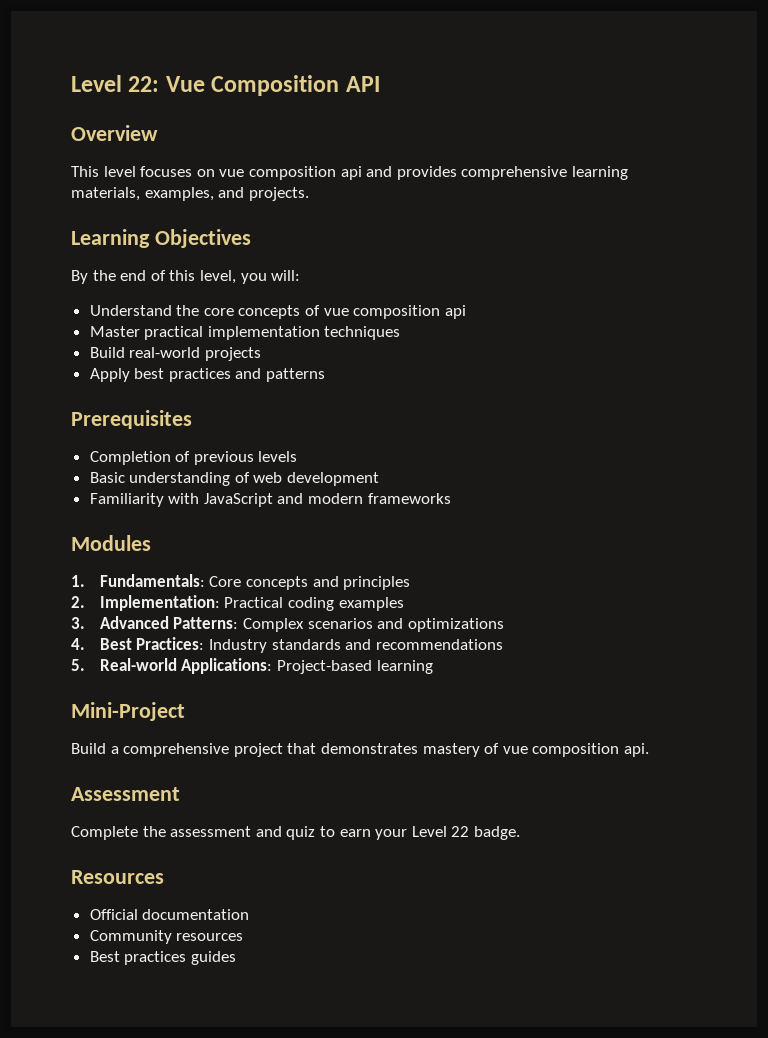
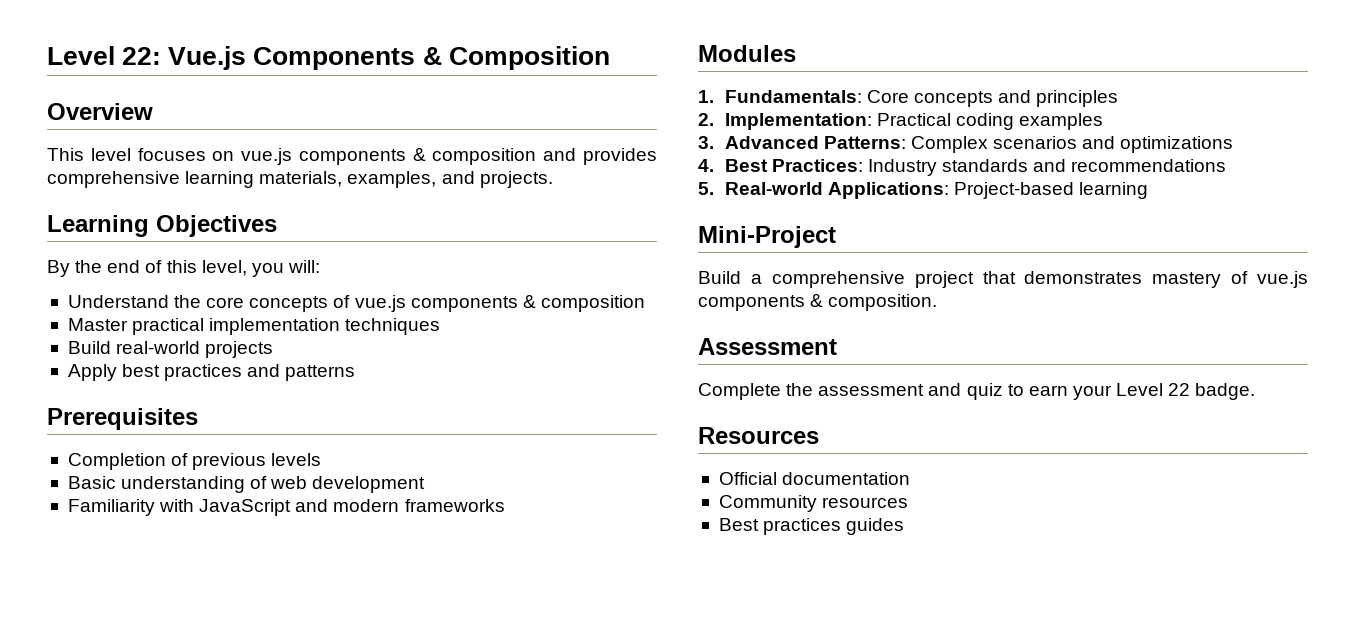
- Level 22: Vue Composition API
+ Level 22: Vue.js Components & Composition
- This level focuses on vue composition api and provides comprehensive learning materials, examples, and projects.
+ This level focuses on vue.js components & composition and provides comprehensive learning materials, examples, and projects.
- Understand the core concepts of vue composition api
+ Understand the core concepts of vue.js components & composition
- Build a comprehensive project that demonstrates mastery of vue composition api.
+ Build a comprehensive project that demonstrates mastery of vue.js components & composition.

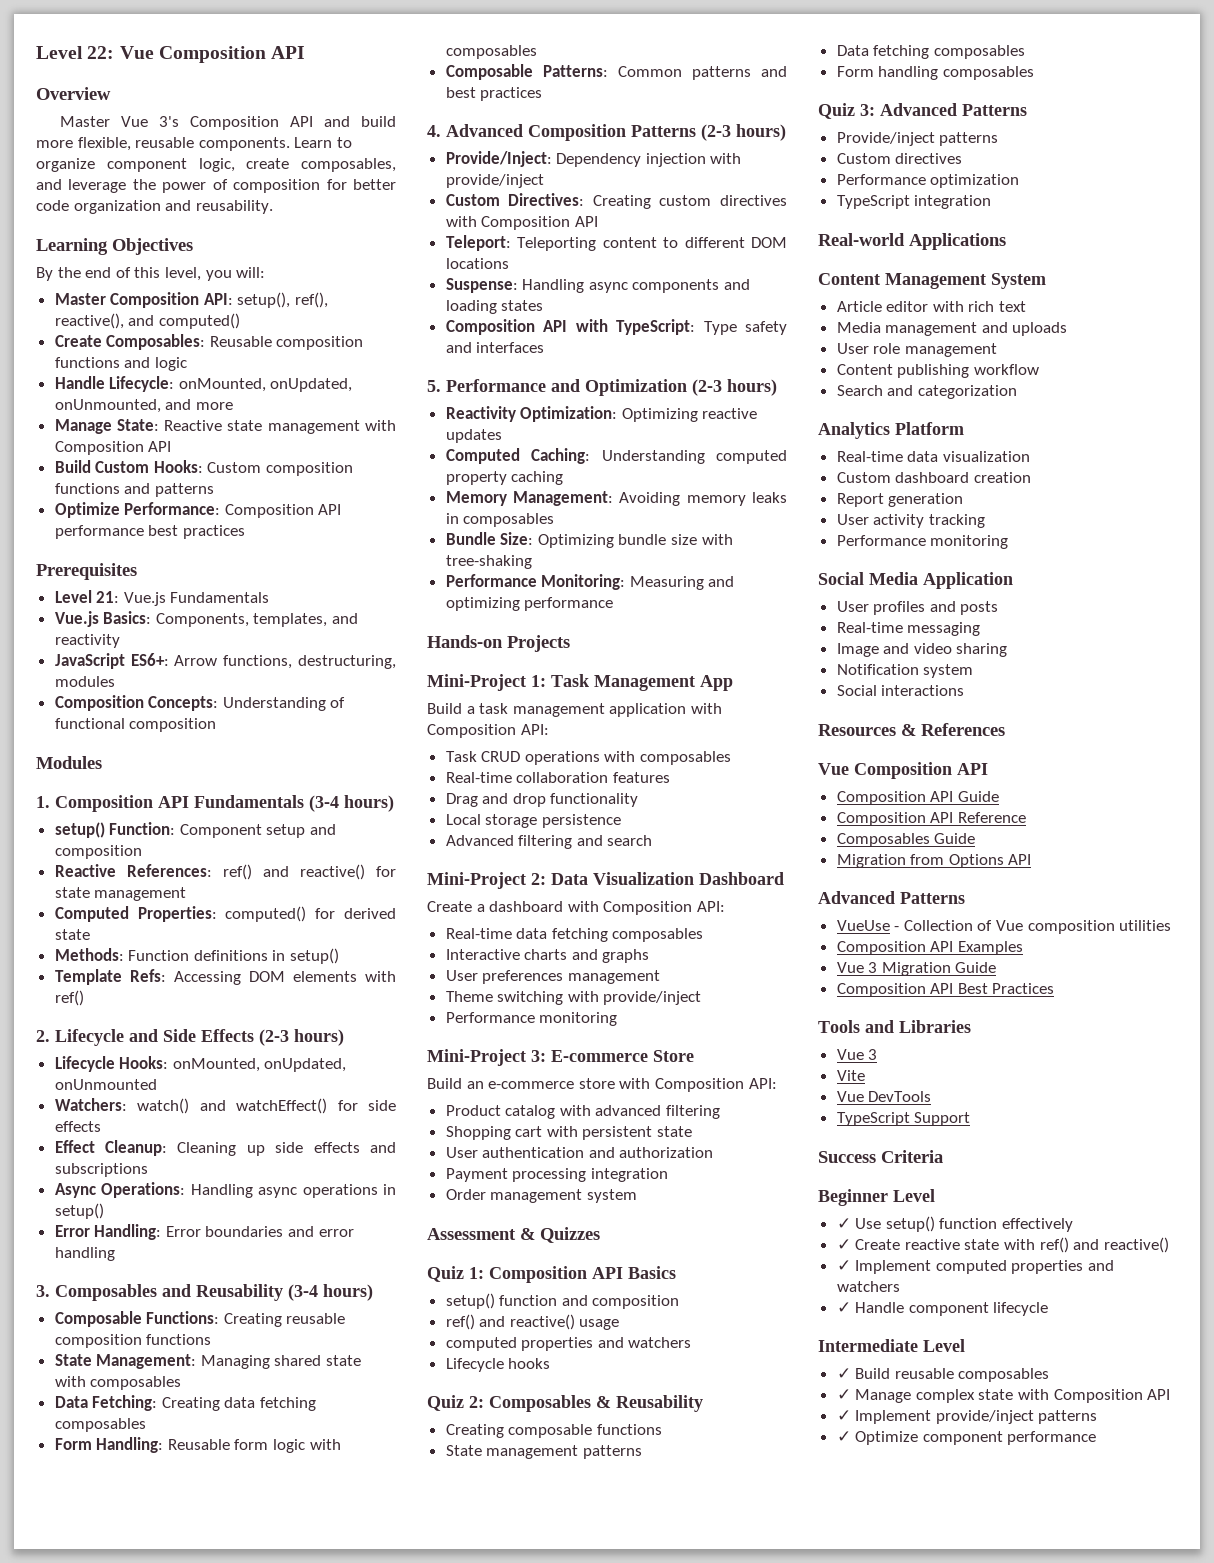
- Level 22: Vue.js Components & Composition
+ Level 22: Vue Composition API
- This level focuses on vue.js components & composition and provides comprehensive learning materials, examples, and projects.
+ Master Vue 3's Composition API and build more flexible, reusable components. Learn to organize component logic, create composables, and leverage the power of composition for better code organization and reusability.
- Understand the core concepts of vue.js components & composition
- Master practical implementation techniques
- Build real-world projects
- Apply best practices and patterns
+ Master Composition API: setup(), ref(), reactive(), and computed()
+ Create Composables: Reusable composition functions and logic
+ Handle Lifecycle: onMounted, onUpdated, onUnmounted, and more
+ Manage State: Reactive state management with Composition API
+ Build Custom Hooks: Custom composition functions and patterns
+ Optimize Performance: Composition API performance best practices
  Prerequisites
- Completion of previous levels
- Basic understanding of web development
- Familiarity with JavaScript and modern frameworks
+ Level 21: Vue.js Fundamentals
+ Vue.js Basics: Components, templates, and reactivity
+ JavaScript ES6+: Arrow functions, destructuring, modules
+ Composition Concepts: Understanding of functional composition
  Modules
- 1. Fundamentals: Core concepts and principles
- 2. Implementation: Practical coding examples
- 3. Advanced Patterns: Complex scenarios and optimizations
- 4. Best Practices: Industry standards and recommendations
- 5. Real-world Applications: Project-based learning
- Mini-Project
- Build a comprehensive project that demonstrates mastery of vue.js components & composition.
- Assessment
- Complete the assessment and quiz to earn your Level 22 badge.
- Resources
- Official documentation
- Community resources
- Best practices guides
+ 1. Composition API Fundamentals (3-4 hours)
+ setup() Function: Component setup and composition
+ Reactive References: ref() and reactive() for state management
+ Computed Properties: computed() for derived state
+ Methods: Function definitions in setup()
+ Template Refs: Accessing DOM elements with ref()
+ 2. Lifecycle and Side Effects (2-3 hours)
+ Lifecycle Hooks: onMounted, onUpdated, onUnmounted
+ Watchers: watch() and watchEffect() for side effects
+ Effect Cleanup: Cleaning up side effects and subscriptions
+ Async Operations: Handling async operations in setup()
+ Error Handling: Error boundaries and error handling
+ 3. Composables and Reusability (3-4 hours)
+ Composable Functions: Creating reusable composition functions
+ State Management: Managing shared state with composables
+ Data Fetching: Creating data fetching composables
+ Form Handling: Reusable form logic with composables
+ Composable Patterns: Common patterns and best practices
+ 4. Advanced Composition Patterns (2-3 hours)
+ Provide/Inject: Dependency injection with provide/inject
+ Custom Directives: Creating custom directives with Composition API
+ Teleport: Teleporting content to different DOM locations
+ Suspense: Handling async components and loading states
+ Composition API with TypeScript: Type safety and interfaces
+ 5. Performance and Optimization (2-3 hours)
+ Reactivity Optimization: Optimizing reactive updates
+ Computed Caching: Understanding computed property caching
+ Memory Management: Avoiding memory leaks in composables
+ Bundle Size: Optimizing bundle size with tree-shaking
+ Performance Monitoring: Measuring and optimizing performance
+ Hands-on Projects
+ Mini-Project 1: Task Management App
+ Build a task management application with Composition API:
+ Task CRUD operations with composables
+ Real-time collaboration features
+ Drag and drop functionality
+ Local storage persistence
+ Advanced filtering and search
+ Mini-Project 2: Data Visualization Dashboard
+ Create a dashboard with Composition API:
+ Real-time data fetching composables
+ Interactive charts and graphs
+ User preferences management
+ Theme switching with provide/inject
+ Performance monitoring
+ Mini-Project 3: E-commerce Store
+ Build an e-commerce store with Composition API:
+ Product catalog with advanced filtering
+ Shopping cart with persistent state
+ User authentication and authorization
+ Payment processing integration
+ Order management system
+ Assessment & Quizzes
+ Quiz 1: Composition API Basics
+ setup() function and composition
+ ref() and reactive() usage
+ computed properties and watchers
+ Lifecycle hooks
+ Quiz 2: Composables & Reusability
+ Creating composable functions
+ State management patterns
+ Data fetching composables
+ Form handling composables
+ Quiz 3: Advanced Patterns
+ Provide/inject patterns
+ Custom directives
+ Performance optimization
+ TypeScript integration
+ Real-world Applications
+ Content Management System
+ Article editor with rich text
+ Media management and uploads
+ User role management
+ Content publishing workflow
+ Search and categorization
+ Analytics Platform
+ Real-time data visualization
+ Custom dashboard creation
+ Report generation
+ User activity tracking
+ Performance monitoring
+ Social Media Application
+ User profiles and posts
+ Real-time messaging
+ Image and video sharing
+ Notification system
+ Social interactions
+ Resources & References
+ Vue Composition API
+ Composition API Guide
+ Composition API Reference
+ Composables Guide
+ Migration from Options API
+ Advanced Patterns
+ VueUse - Collection of Vue composition utilities
+ Composition API Examples
+ Vue 3 Migration Guide
+ Composition API Best Practices
+ Tools and Libraries
+ Vue 3
+ Vite
+ Vue DevTools
+ TypeScript Support
+ Success Criteria
+ Beginner Level
+ ✓ Use setup() function effectively
+ ✓ Create reactive state with ref() and reactive()
+ ✓ Implement computed properties and watchers
+ ✓ Handle component lifecycle
+ Intermediate Level
+ ✓ Build reusable composables
+ ✓ Manage complex state with Composition API
+ ✓ Implement provide/inject patterns
+ ✓ Optimize component performance

